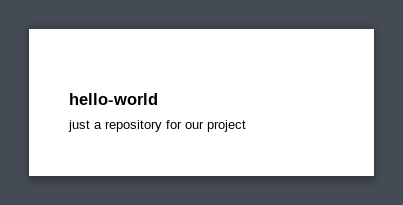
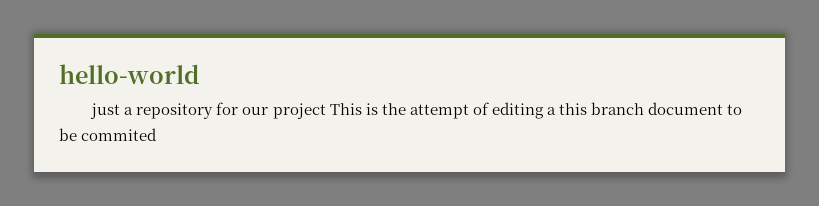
- just a repository for our project
+ just a repository for our project This is the attempt of editing a this branch document to be commited

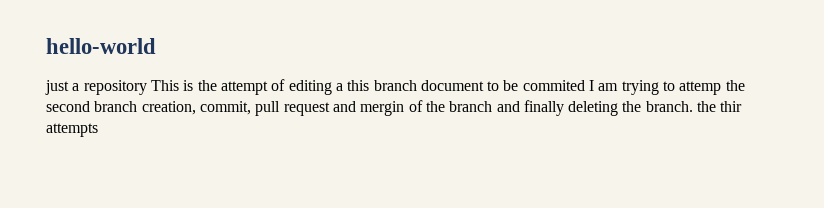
- just a repository for our project This is the attempt of editing a this branch document to be commited
+ just a repository This is the attempt of editing a this branch document to be commited I am trying to attemp the second branch creation, commit, pull request and mergin of the branch and finally deleting the branch. the thir attempts

